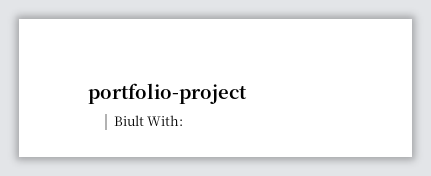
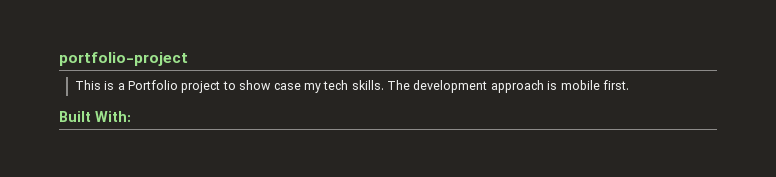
- Biult With:
+ This is a Portfolio project to show case my tech skills. The development approach is mobile first.
+ Built With:

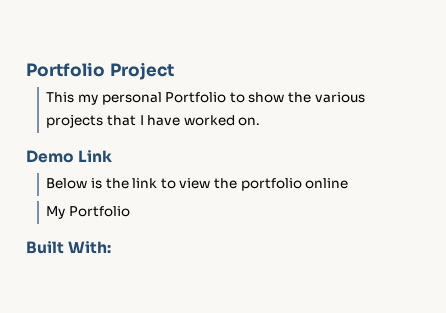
- portfolio-project
+ Portfolio Project
- This is a Portfolio project to show case my tech skills. The development approach is mobile first.
+ This my personal Portfolio to show the various projects that I have worked on.
+ Demo Link
+ Below is the link to view the portfolio online
+ My Portfolio

